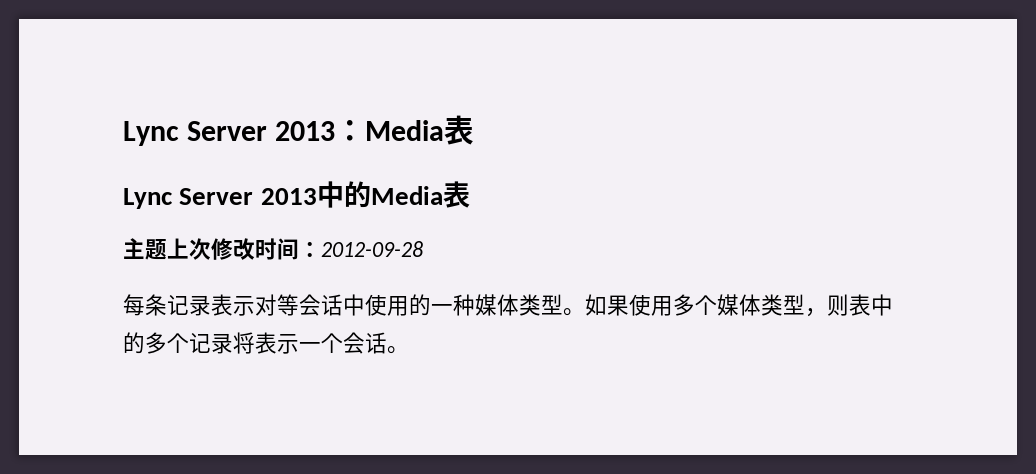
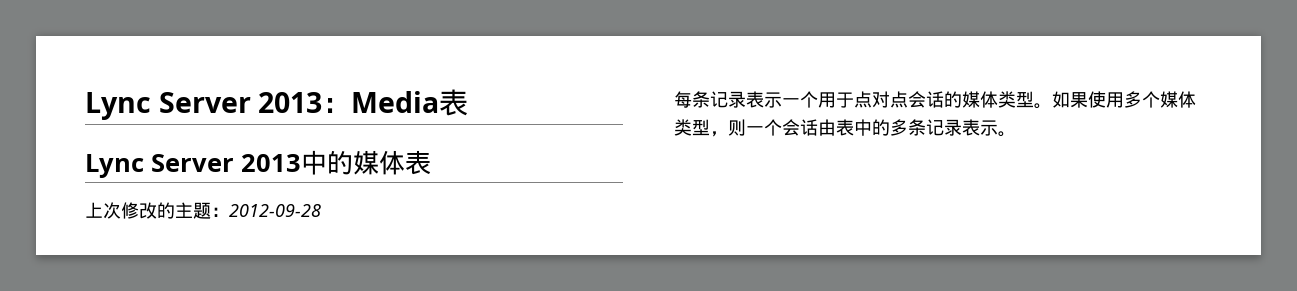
- Lync Server 2013中的Media表
- 主题上次修改时间：2012-09-28
+ Lync Server 2013中的媒体表
+ 上次修改的主题：2012-09-28
- 每条记录表示对等会话中使用的一种媒体类型。
+ 每条记录表示一个用于点对点会话的媒体类型。
- 如果使用多个媒体类型，则表中的多个记录将表示一个会话。
+ 如果使用多个媒体类型，则一个会话由表中的多条记录表示。

